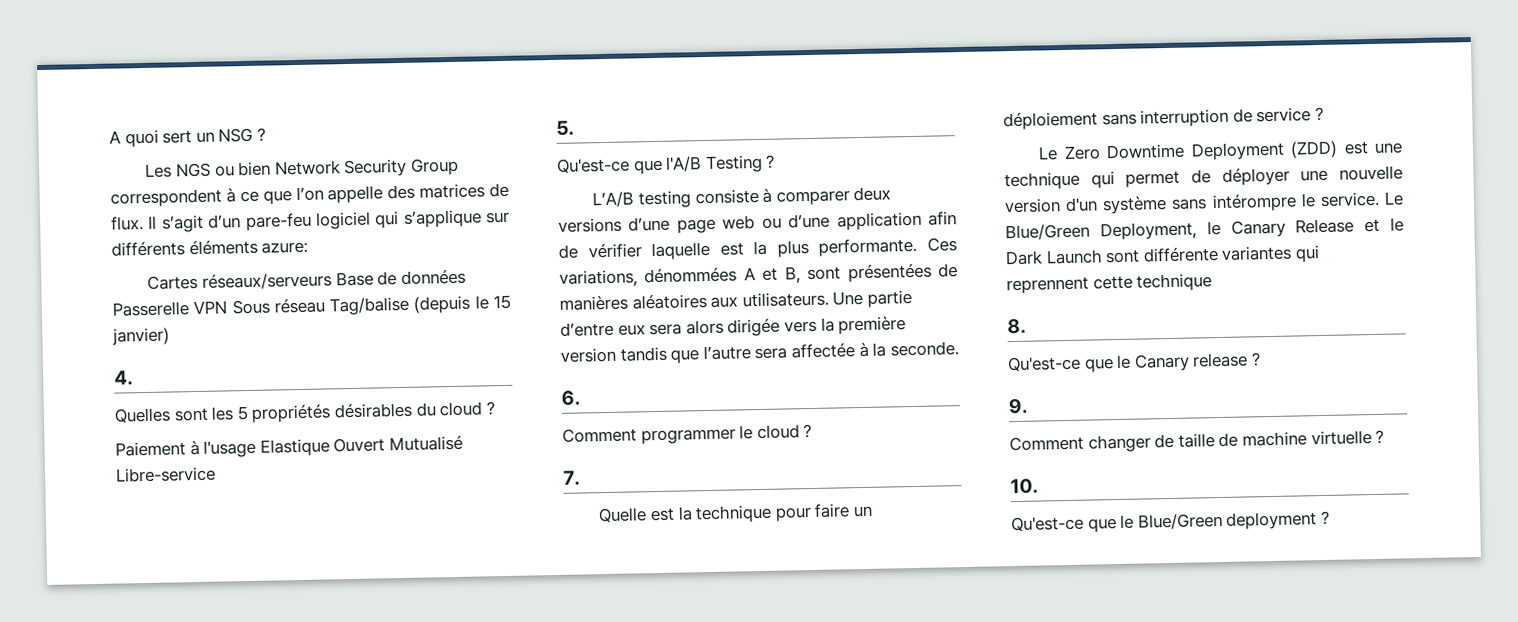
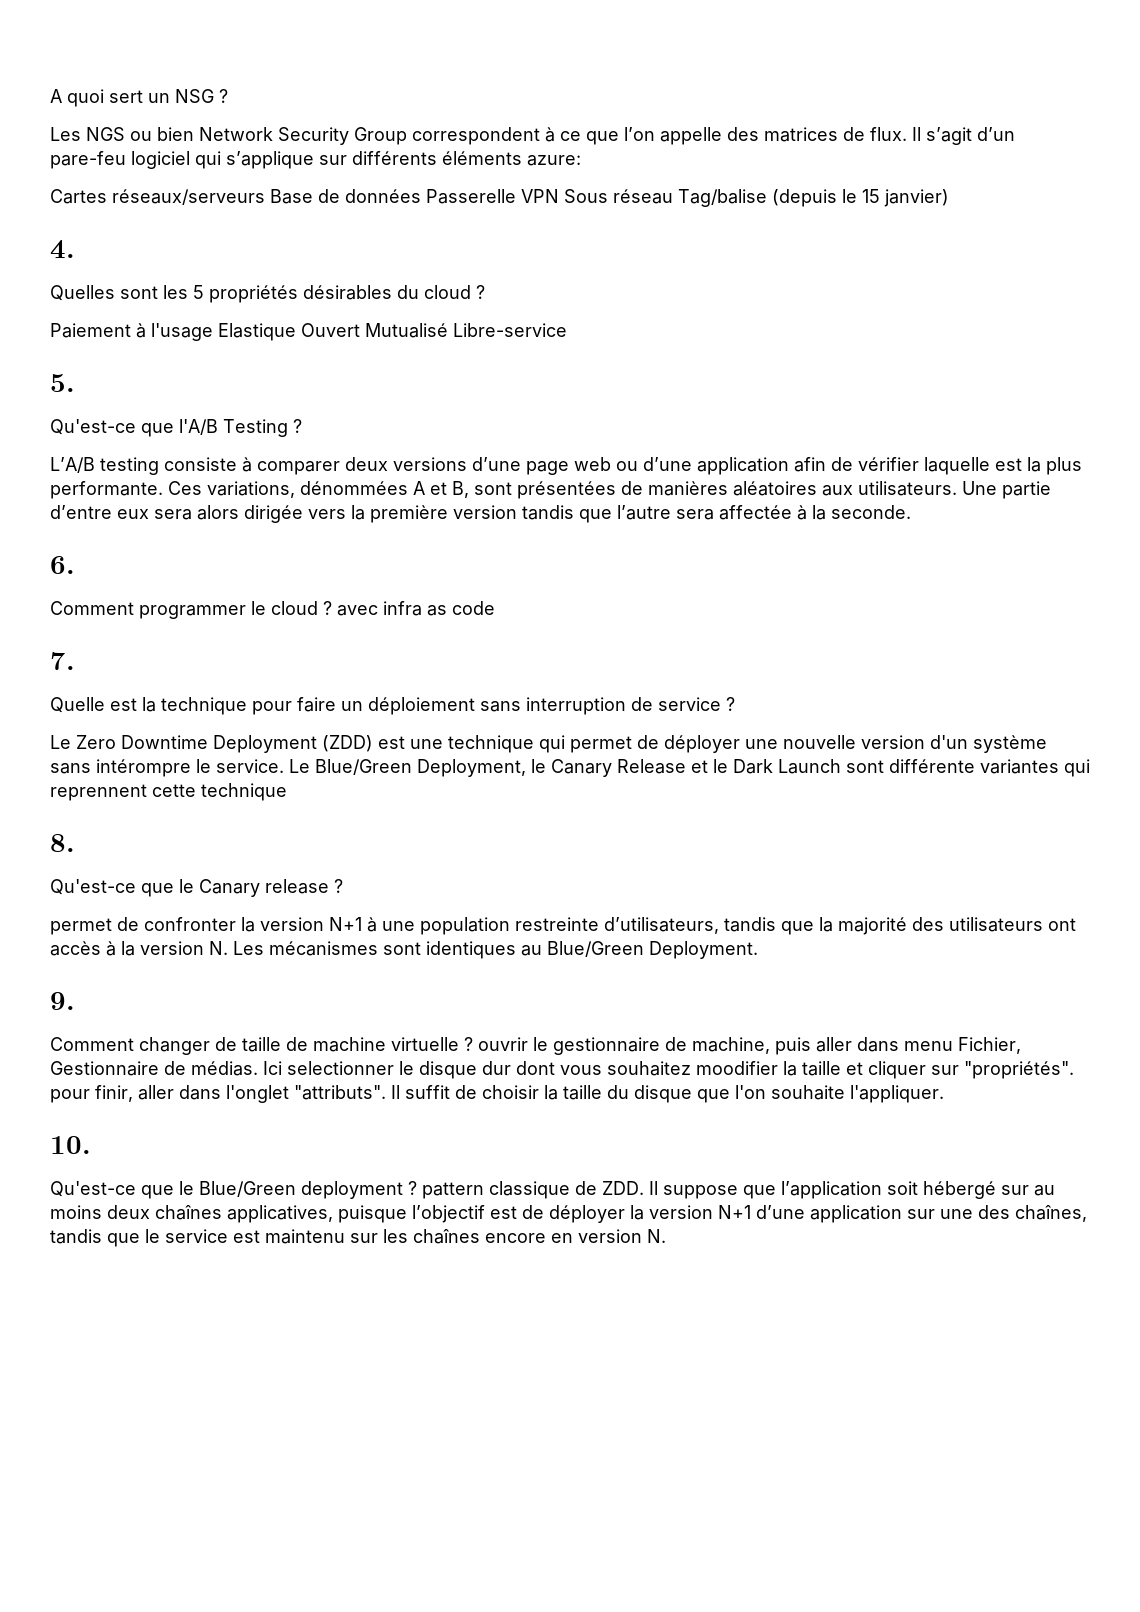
- Comment programmer le cloud ?
+ Comment programmer le cloud ? avec infra as code
+ permet de confronter la version N+1 à une population restreinte d’utilisateurs, tandis que la majorité des utilisateurs ont accès à la version N. Les mécanismes sont identiques au Blue/Green Deployment.
- Comment changer de taille de machine virtuelle ?
+ Comment changer de taille de machine virtuelle ? ouvrir le gestionnaire de machine, puis aller dans menu Fichier, Gestionnaire de médias. Ici selectionner le disque dur dont vous souhaitez moodifier la taille et cliquer sur "propriétés". pour finir, aller dans l'onglet "attributs". Il suffit de choisir la taille du disque que l'on souhaite l'appliquer.
- Qu'est-ce que le Blue/Green deployment ?
+ Qu'est-ce que le Blue/Green deployment ? pattern classique de ZDD. Il suppose que l’application soit hébergé sur au moins deux chaînes applicatives, puisque l’objectif est de déployer la version N+1 d’une application sur une des chaînes, tandis que le service est maintenu sur les chaînes encore en version N.

